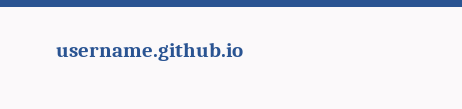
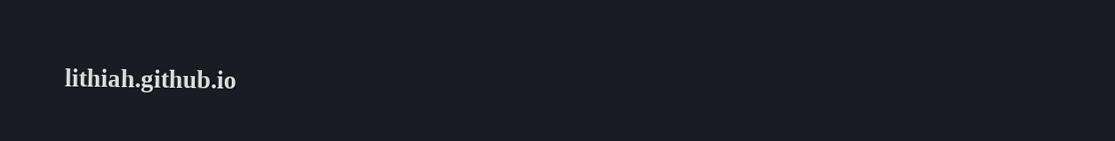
- username.github.io
+ lithiah.github.io

